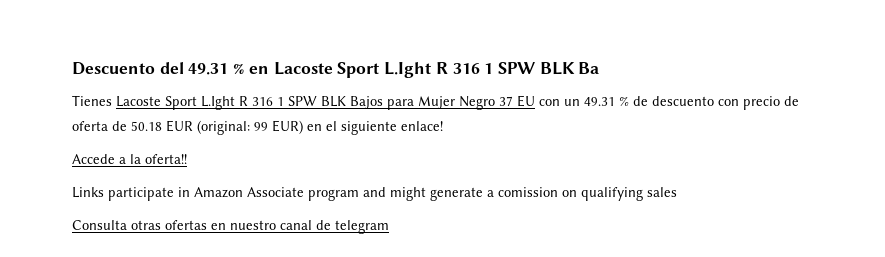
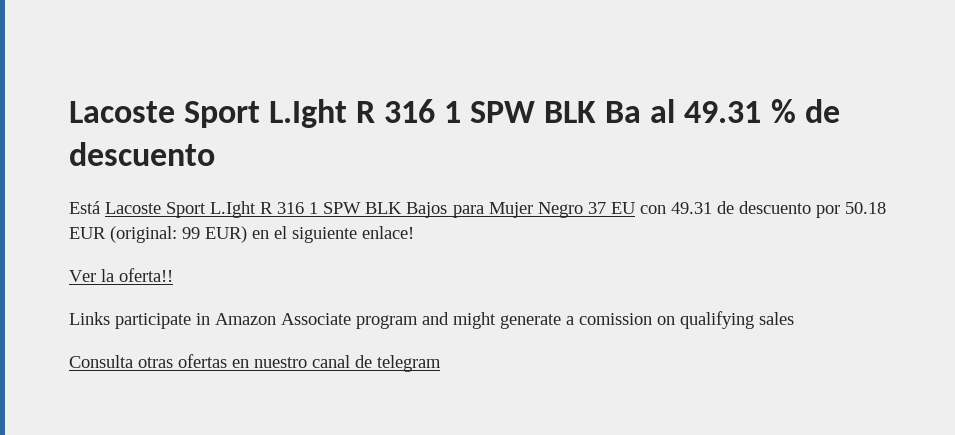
- Descuento del 49.31 % en Lacoste Sport L.Ight R 316 1 SPW BLK Ba
- Tienes Lacoste Sport L.Ight R 316 1 SPW BLK Bajos para Mujer Negro 37 EU con un 49.31 % de descuento con precio de oferta de 50.18 EUR (original: 99 EUR) en el siguiente enlace!
+ Lacoste Sport L.Ight R 316 1 SPW BLK Ba al 49.31 % de descuento
+ Está Lacoste Sport L.Ight R 316 1 SPW BLK Bajos para Mujer Negro 37 EU con 49.31 de descuento por 50.18 EUR (original: 99 EUR) en el siguiente enlace!
- Accede a la oferta!!
+ Ver la oferta!!

